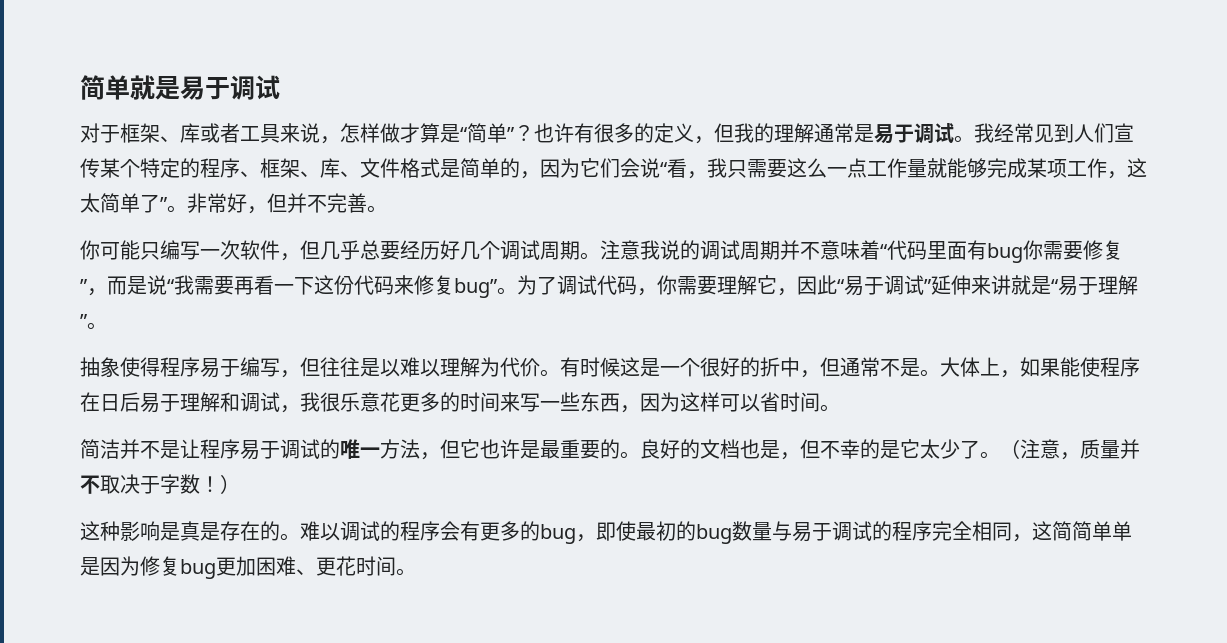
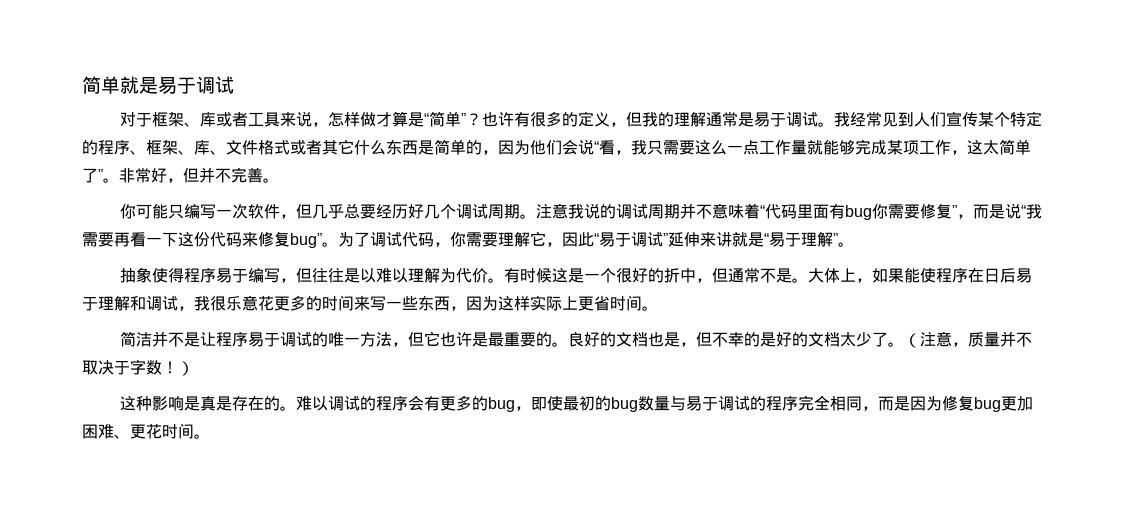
- 我经常见到人们宣传某个特定的程序、框架、库、文件格式是简单的，因为它们会说“看，我只需要这么一点工作量就能够完成某项工作，这太简单了”。
+ 我经常见到人们宣传某个特定的程序、框架、库、文件格式或者其它什么东西是简单的，因为他们会说“看，我只需要这么一点工作量就能够完成某项工作，这太简单了”。
- 大体上，如果能使程序在日后易于理解和调试，我很乐意花更多的时间来写一些东西，因为这样可以省时间。
+ 大体上，如果能使程序在日后易于理解和调试，我很乐意花更多的时间来写一些东西，因为这样实际上更省时间。
- 良好的文档也是，但不幸的是它太少了。
+ 良好的文档也是，但不幸的是好的文档太少了。
- 难以调试的程序会有更多的bug，即使最初的bug数量与易于调试的程序完全相同，这简简单单是因为修复bug更加困难、更花时间。
+ 难以调试的程序会有更多的bug，即使最初的bug数量与易于调试的程序完全相同，而是因为修复bug更加困难、更花时间。

